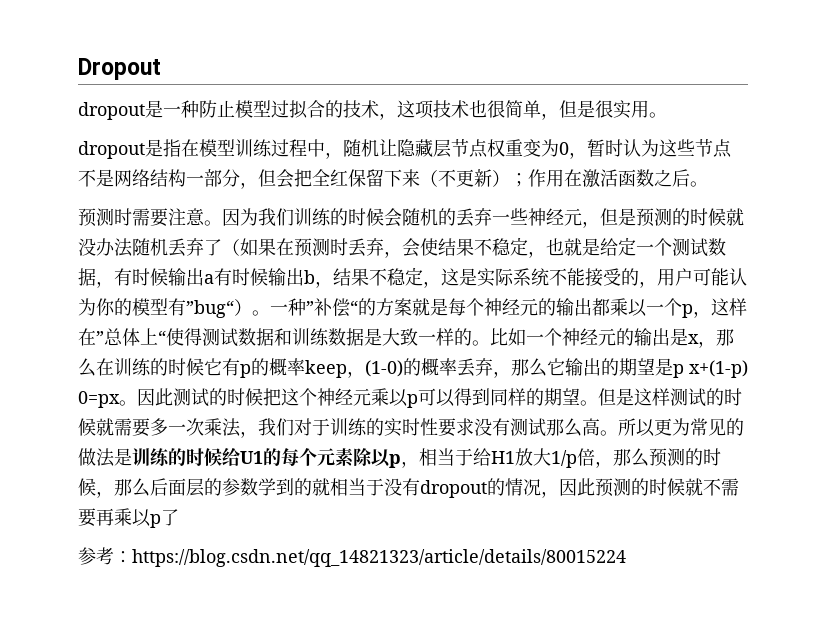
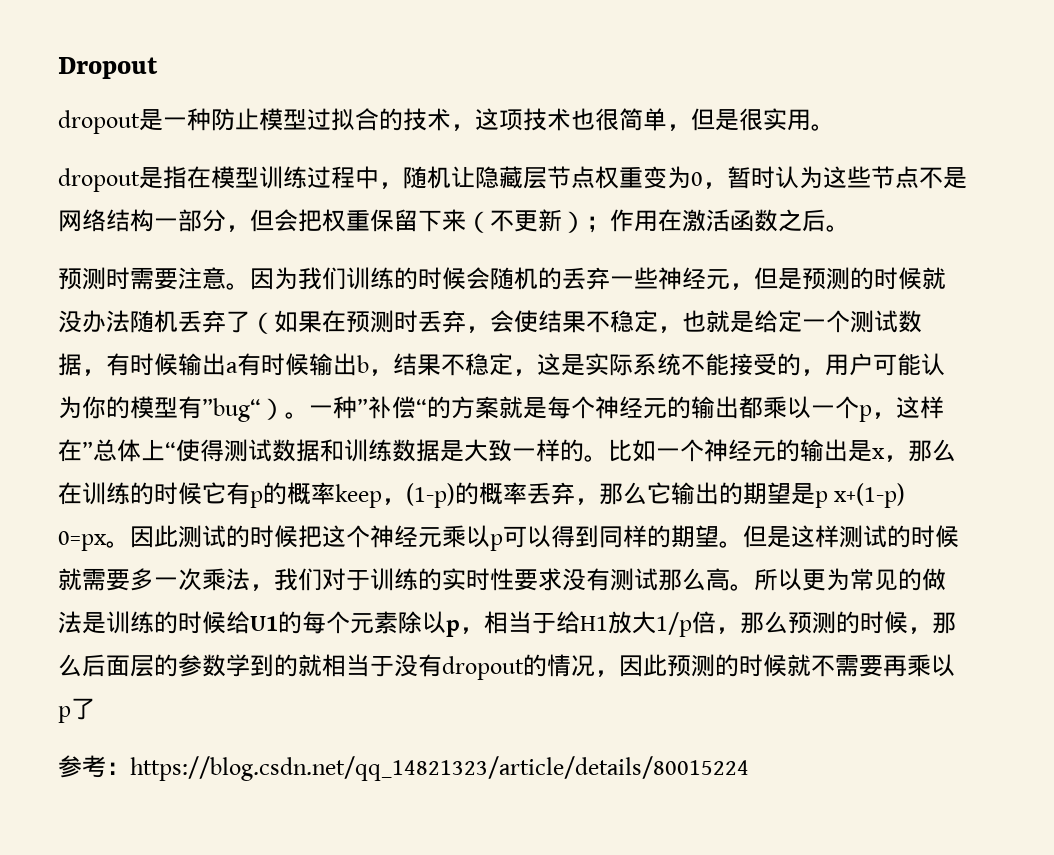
- dropout是指在模型训练过程中，随机让隐藏层节点权重变为0，暂时认为这些节点不是网络结构一部分，但会把全红保留下来（不更新）；作用在激活函数之后。
+ dropout是指在模型训练过程中，随机让隐藏层节点权重变为0，暂时认为这些节点不是网络结构一部分，但会把权重保留下来（不更新）；作用在激活函数之后。
- 比如一个神经元的输出是x，那么在训练的时候它有p的概率keep，(1-0)的概率丢弃，那么它输出的期望是p x+(1-p) 0=px。
+ 比如一个神经元的输出是x，那么在训练的时候它有p的概率keep，(1-p)的概率丢弃，那么它输出的期望是p x+(1-p) 0=px。

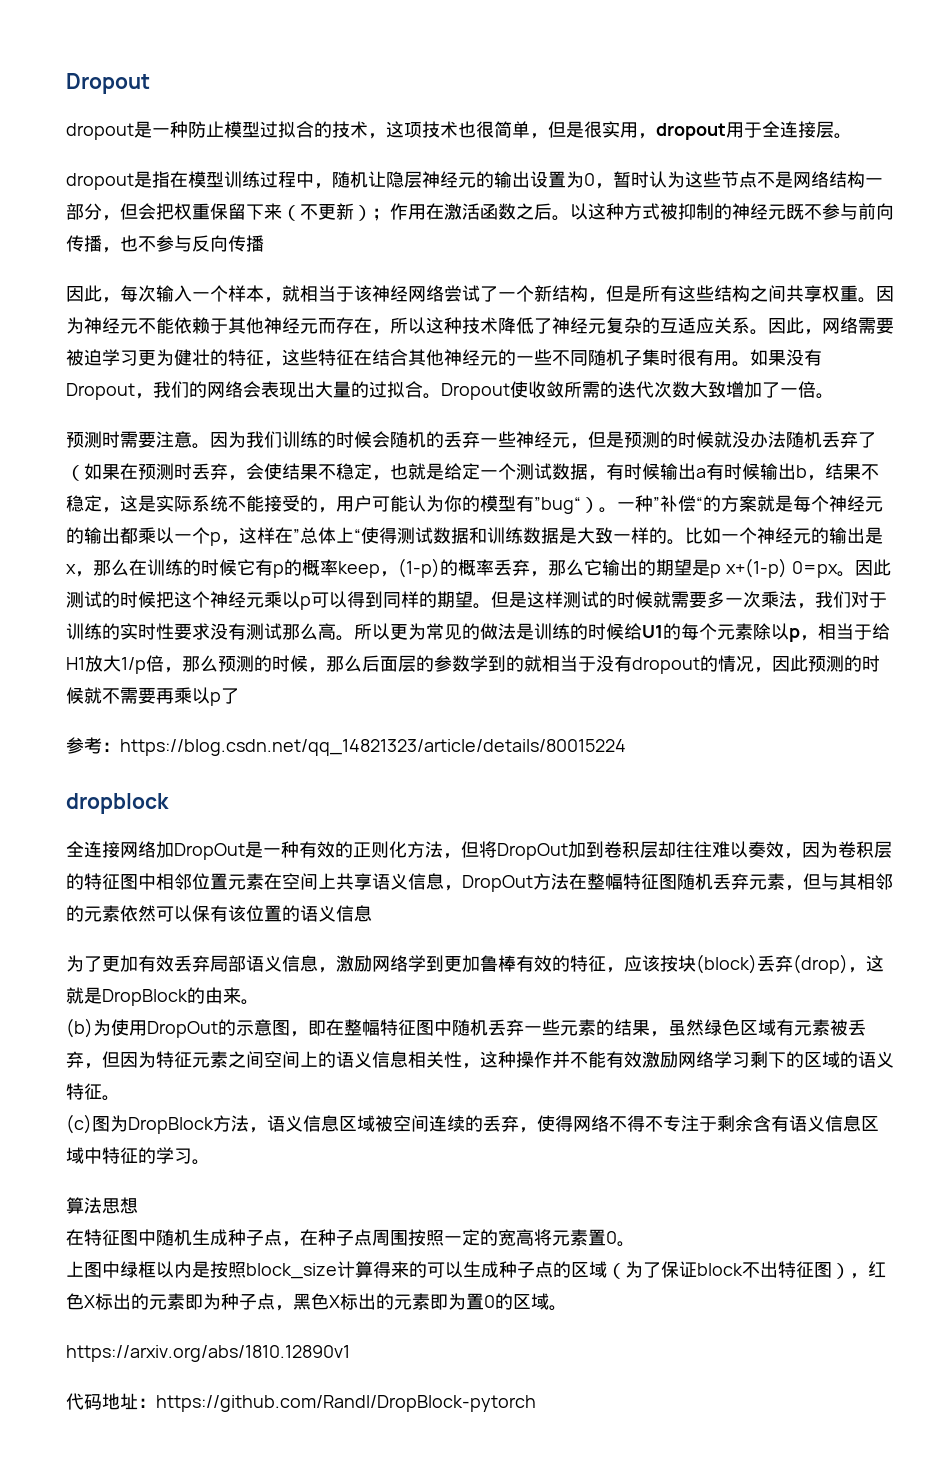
- dropout是一种防止模型过拟合的技术，这项技术也很简单，但是很实用。
+ dropout是一种防止模型过拟合的技术，这项技术也很简单，但是很实用，dropout用于全连接层。
- dropout是指在模型训练过程中，随机让隐藏层节点权重变为0，暂时认为这些节点不是网络结构一部分，但会把权重保留下来（不更新）；作用在激活函数之后。
+ dropout是指在模型训练过程中，随机让隐层神经元的输出设置为0，暂时认为这些节点不是网络结构一部分，但会把权重保留下来（不更新）；作用在激活函数之后。以这种方式被抑制的神经元既不参与前向传播，也不参与反向传播
+ 因此，每次输入一个样本，就相当于该神经网络尝试了一个新结构，但是所有这些结构之间共享权重。因为神经元不能依赖于其他神经元而存在，所以这种技术降低了神经元复杂的互适应关系。因此，网络需要被迫学习更为健壮的特征，这些特征在结合其他神经元的一些不同随机子集时很有用。如果没有Dropout，我们的网络会表现出大量的过拟合。Dropout使收敛所需的迭代次数大致增加了一倍。
+ dropblock
+ 全连接网络加DropOut是一种有效的正则化方法，但将DropOut加到卷积层却往往难以奏效，因为卷积层的特征图中相邻位置元素在空间上共享语义信息，DropOut方法在整幅特征图随机丢弃元素，但与其相邻的元素依然可以保有该位置的语义信息
+ 为了更加有效丢弃局部语义信息，激励网络学到更加鲁棒有效的特征，应该按块(block)丢弃(drop)，这就是DropBlock的由来。
+ (b)为使用DropOut的示意图，即在整幅特征图中随机丢弃一些元素的结果，虽然绿色区域有元素被丢弃，但因为特征元素之间空间上的语义信息相关性，这种操作并不能有效激励网络学习剩下的区域的语义特征。
+ (c)图为DropBlock方法，语义信息区域被空间连续的丢弃，使得网络不得不专注于剩余含有语义信息区域中特征的学习。
+ 算法思想
+ 在特征图中随机生成种子点，在种子点周围按照一定的宽高将元素置0。
+ 上图中绿框以内是按照block_size计算得来的可以生成种子点的区域（为了保证block不出特征图），红色X标出的元素即为种子点，黑色X标出的元素即为置0的区域。
+ https://arxiv.org/abs/1810.12890v1
+ 代码地址：https://github.com/Randl/DropBlock-pytorch

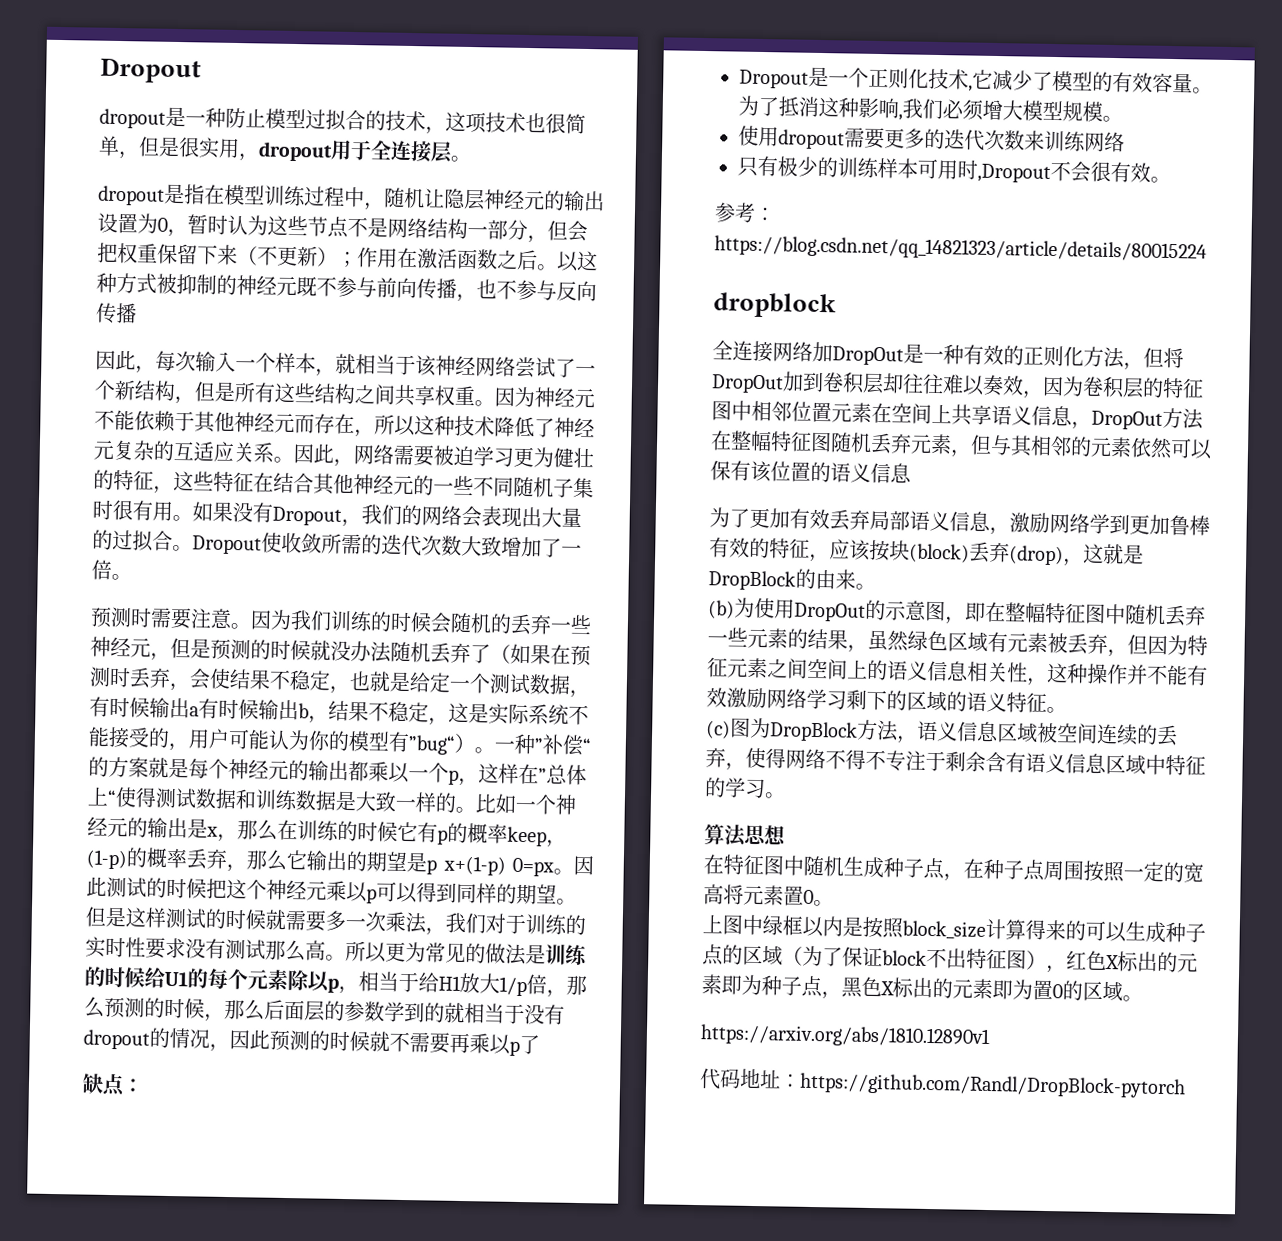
+ 缺点：
+ Dropout是一个正则化技术,它减少了模型的有效容量。为了抵消这种影响,我们必须增大模型规模。
+ 使用dropout需要更多的迭代次数来训练网络
+ 只有极少的训练样本可用时,Dropout不会很有效。

